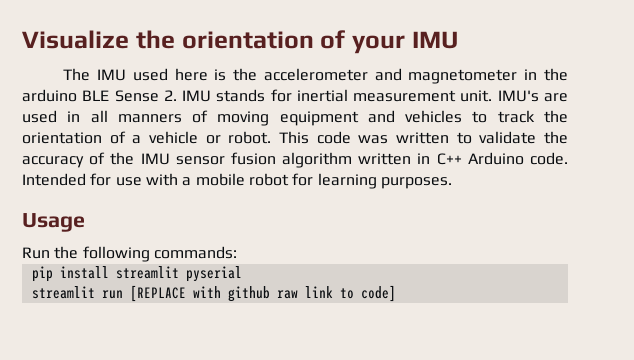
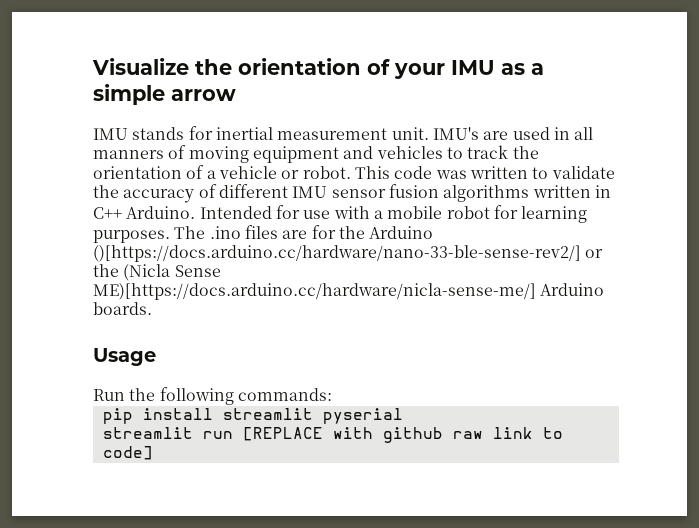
- Visualize the orientation of your IMU
- The IMU used here is the accelerometer and magnetometer in the arduino BLE Sense 2. IMU stands for inertial measurement unit.
+ Visualize the orientation of your IMU as a simple arrow
+ IMU stands for inertial measurement unit.
- This code was written to validate the accuracy of the IMU sensor fusion algorithm written in C++ Arduino code.
+ This code was written to validate the accuracy of different IMU sensor fusion algorithms written in C++ Arduino.
+ The .ino files are for the Arduino ()[https://docs.arduino.cc/hardware/nano-33-ble-sense-rev2/] or the (Nicla Sense ME)[https://docs.arduino.cc/hardware/nicla-sense-me/] Arduino boards.

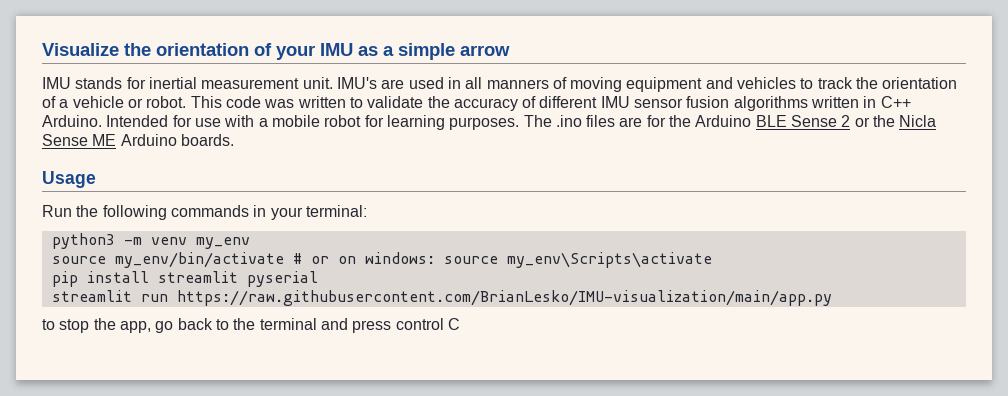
- The .ino files are for the Arduino ()[https://docs.arduino.cc/hardware/nano-33-ble-sense-rev2/] or the (Nicla Sense ME)[https://docs.arduino.cc/hardware/nicla-sense-me/] Arduino boards.
+ The .ino files are for the Arduino BLE Sense 2 or the Nicla Sense ME Arduino boards.
- Run the following commands:
+ Run the following commands in your terminal:
+ python3 -m venv my_env
+ source my_env/bin/activate # or on windows: source my_env\Scripts\activate
- streamlit run [REPLACE with github raw link to code]
+ streamlit run https://raw.githubusercontent.com/BrianLesko/IMU-visualization/main/app.py
+ to stop the app, go back to the terminal and press control C

